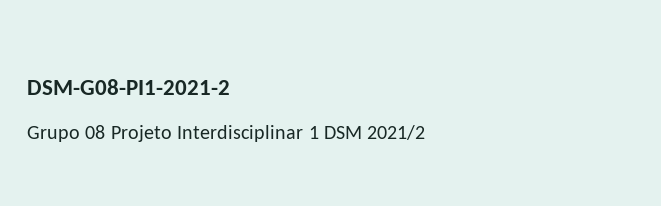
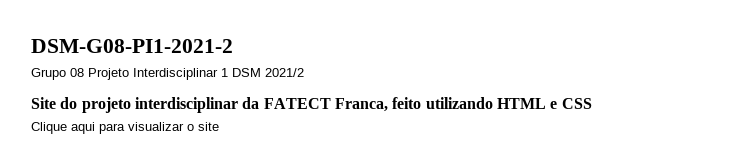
+ Site do projeto interdisciplinar da FATECT Franca, feito utilizando HTML e CSS
+ Clique aqui para visualizar o site

